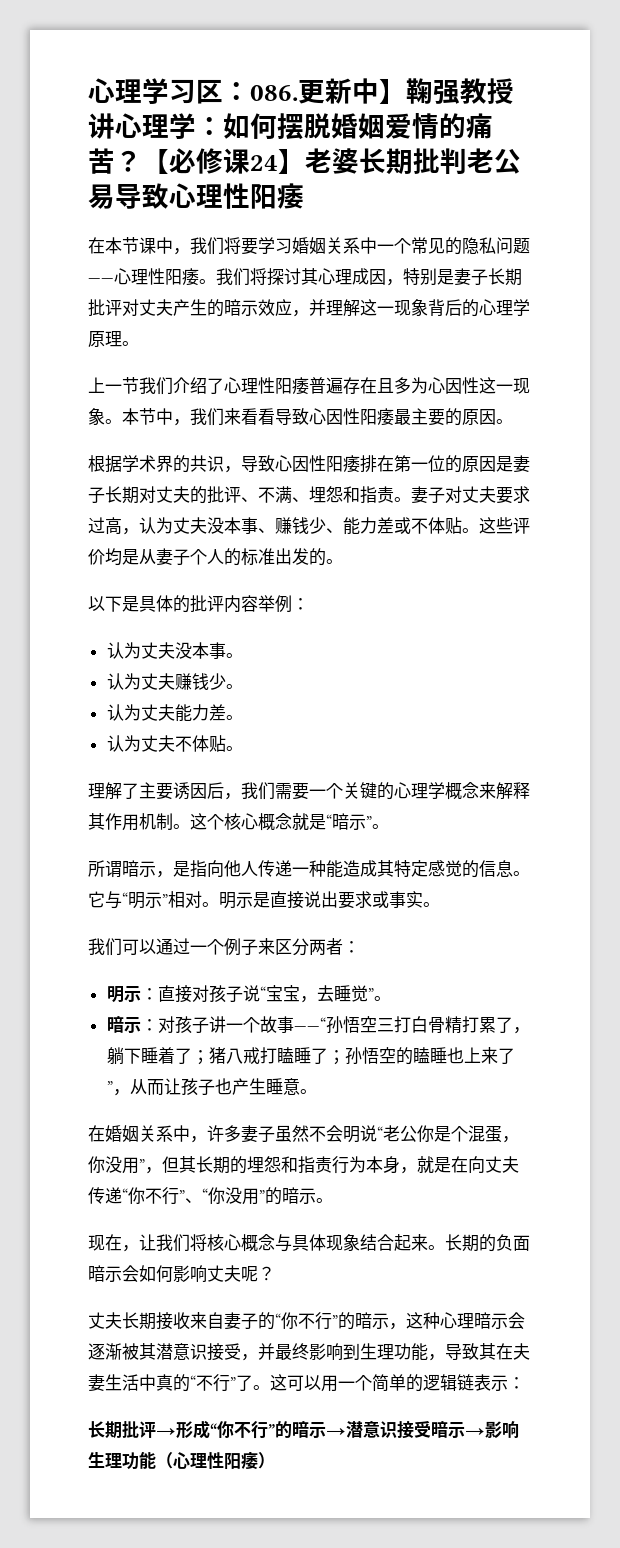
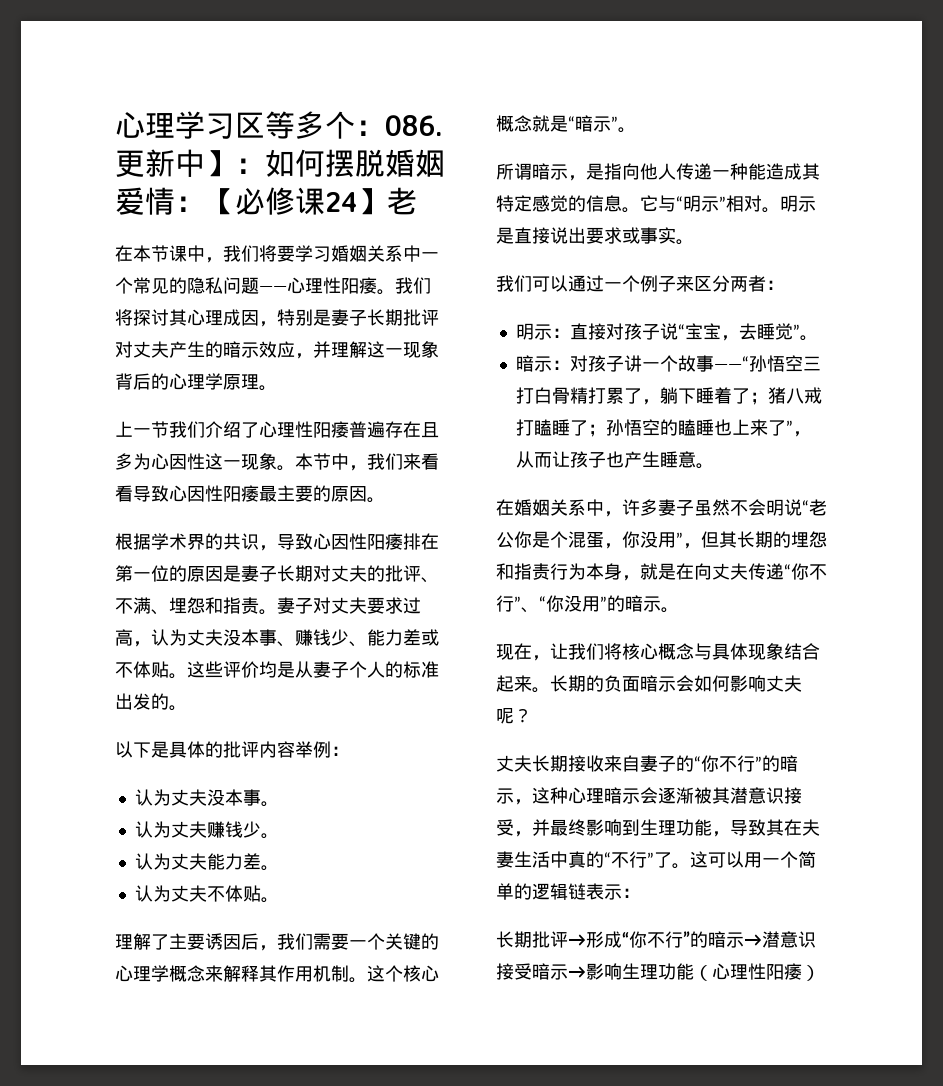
- 心理学习区：086.更新中】鞠强教授讲心理学：如何摆脱婚姻爱情的痛苦？【必修课24】老婆长期批判老公易导致心理性阳痿
+ 心理学习区等多个：086.更新中】：如何摆脱婚姻爱情：【必修课24】老

